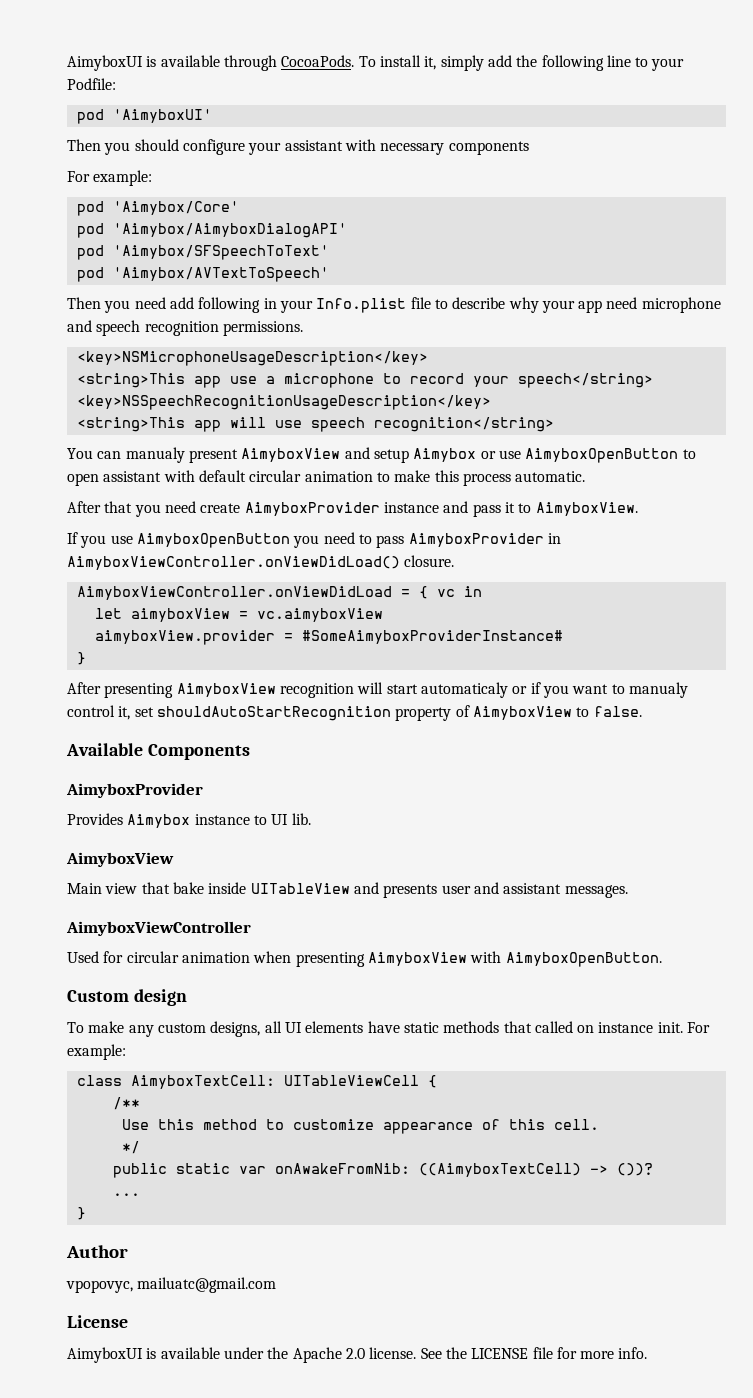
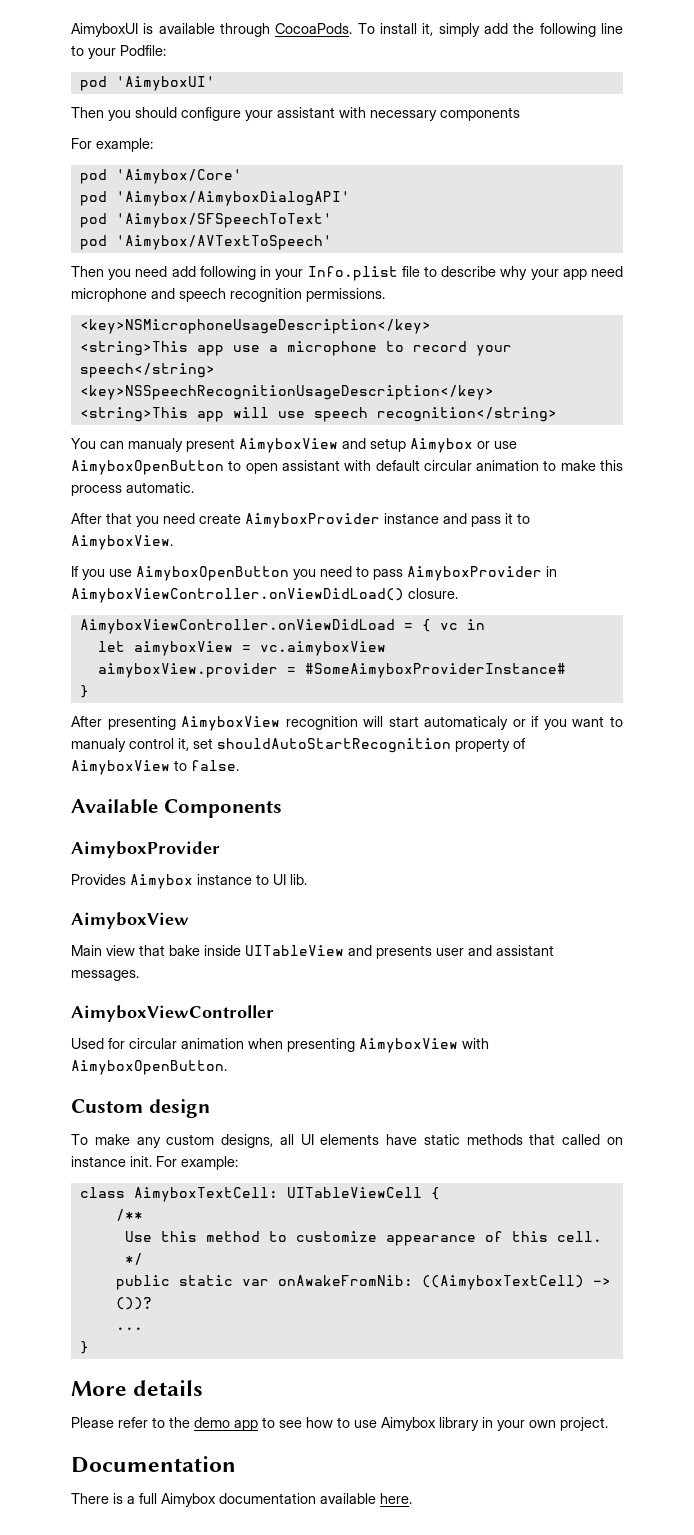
- Author
- vpopovyc, mailuatc@gmail.com
- License
- AimyboxUI is available under the Apache 2.0 license. See the LICENSE file for more info.
+ More details
+ Please refer to the demo app to see how to use Aimybox library in your own project.
+ Documentation
+ There is a full Aimybox documentation available here.

